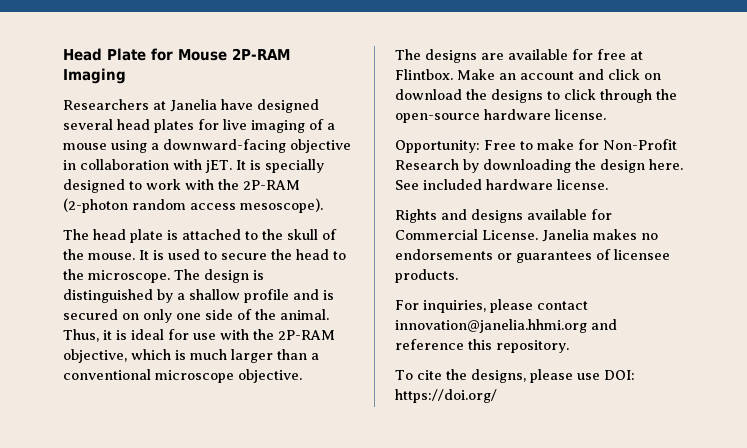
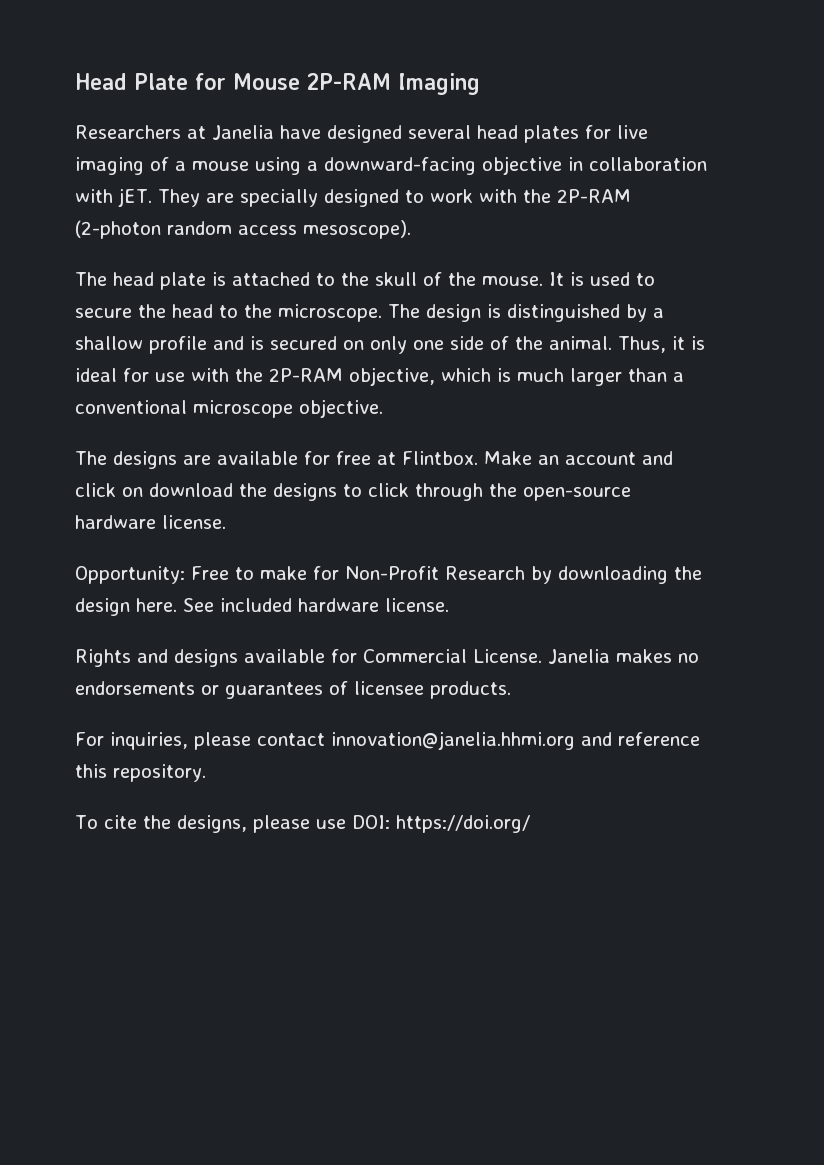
- It is specially designed to work with the 2P-RAM (2-photon random access mesoscope).
+ They are specially designed to work with the 2P-RAM (2-photon random access mesoscope).

